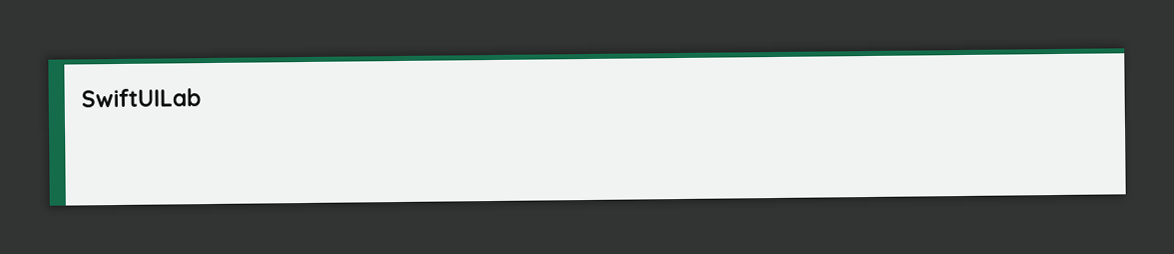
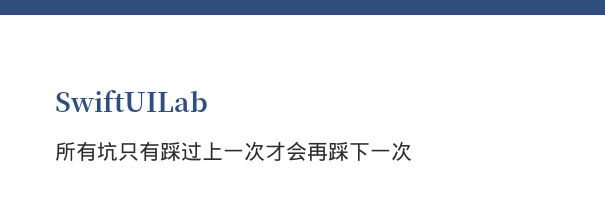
+ 所有坑只有踩过上一次才会再踩下一次

